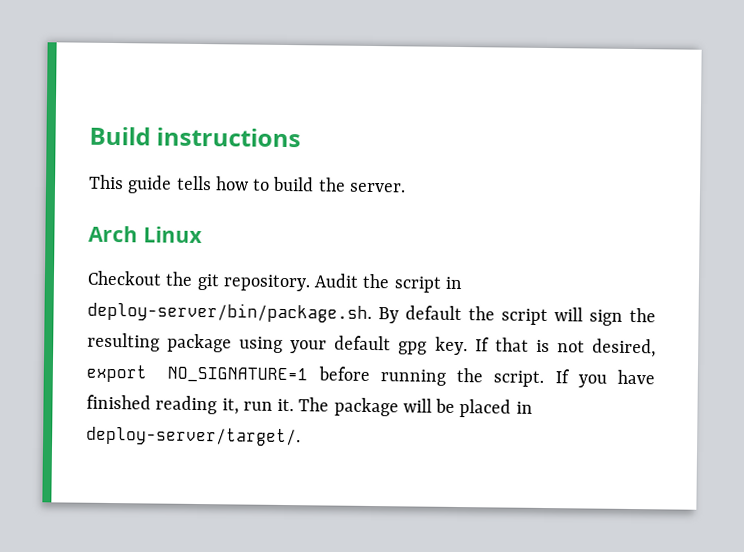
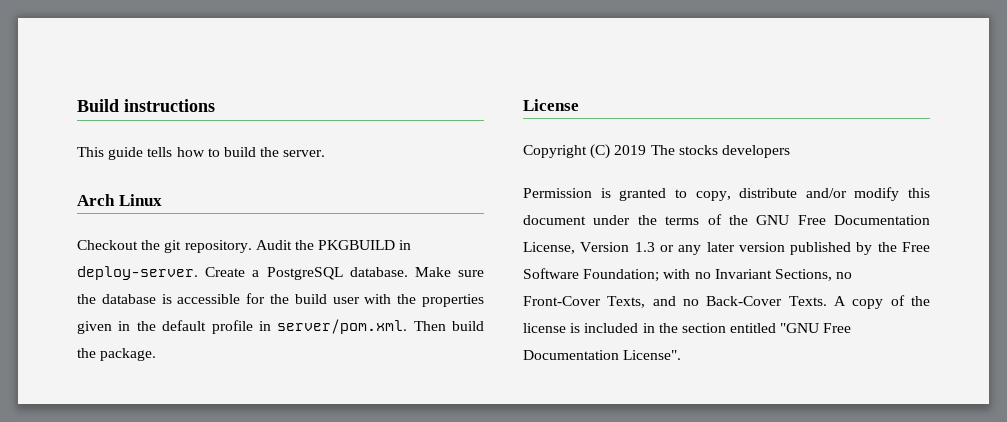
- Audit the script in deploy-server/bin/package.sh. By default the script will sign the resulting package using your default gpg key. If that is not desired, export NO_SIGNATURE=1 before running the script. If you have finished reading it, run it. The package will be placed in deploy-server/target/.
+ Audit the PKGBUILD in deploy-server. Create a PostgreSQL database. Make sure the database is accessible for the build user with the properties given in the default profile in server/pom.xml. Then build the package.
+ License
+ Copyright (C) 2019 The stocks developers
+ Permission is granted to copy, distribute and/or modify this document under the terms of the GNU Free Documentation License, Version 1.3 or any later version published by the Free Software Foundation; with no Invariant Sections, no Front-Cover Texts, and no Back-Cover Texts. A copy of the license is included in the section entitled "GNU Free Documentation License".

